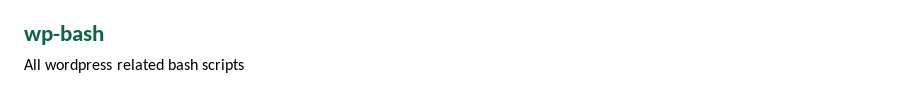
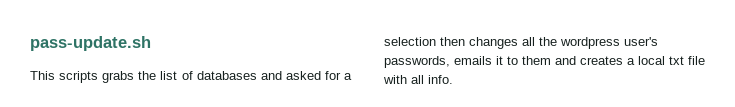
- wp-bash
- All wordpress related bash scripts
+ pass-update.sh
+ This scripts grabs the list of databases and asked for a selection then changes all the wordpress user's passwords, emails it to them and creates a local txt file with all info.

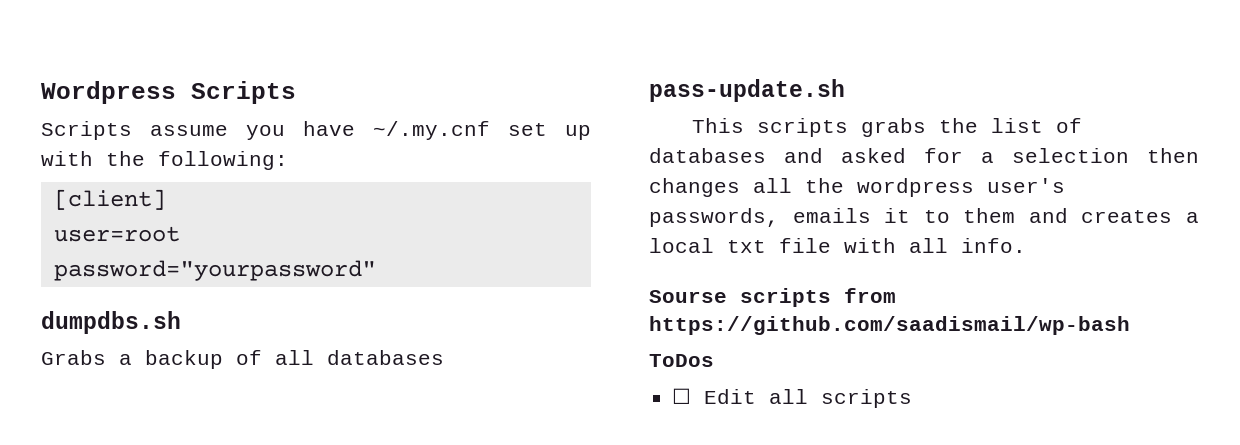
+ Wordpress Scripts
+ Scripts assume you have ~/.my.cnf set up with the following:
+ [client]
+ user=root
+ password="yourpassword"
+ dumpdbs.sh
+ Grabs a backup of all databases
+ Sourse scripts from https://github.com/saadismail/wp-bash
+ ToDos
+ ☐ Edit all scripts

